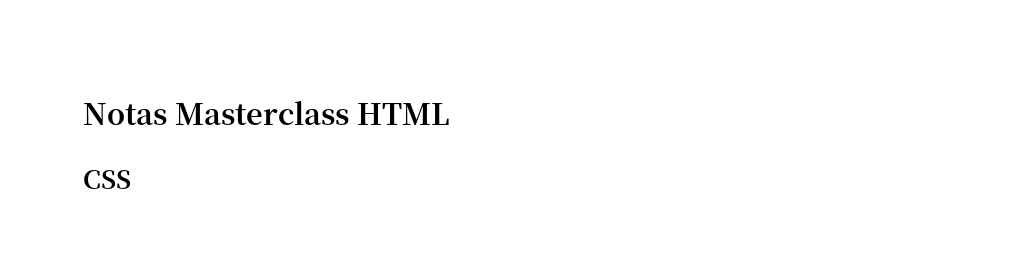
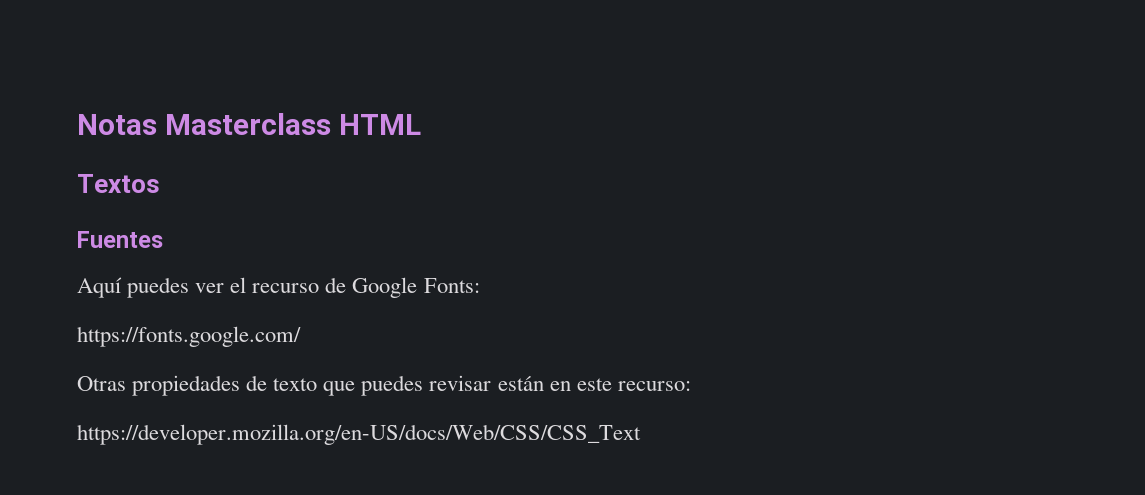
- CSS
+ Textos
+ Fuentes
+ Aquí puedes ver el recurso de Google Fonts:
+ https://fonts.google.com/
+ Otras propiedades de texto que puedes revisar están en este recurso:
+ https://developer.mozilla.org/en-US/docs/Web/CSS/CSS_Text

